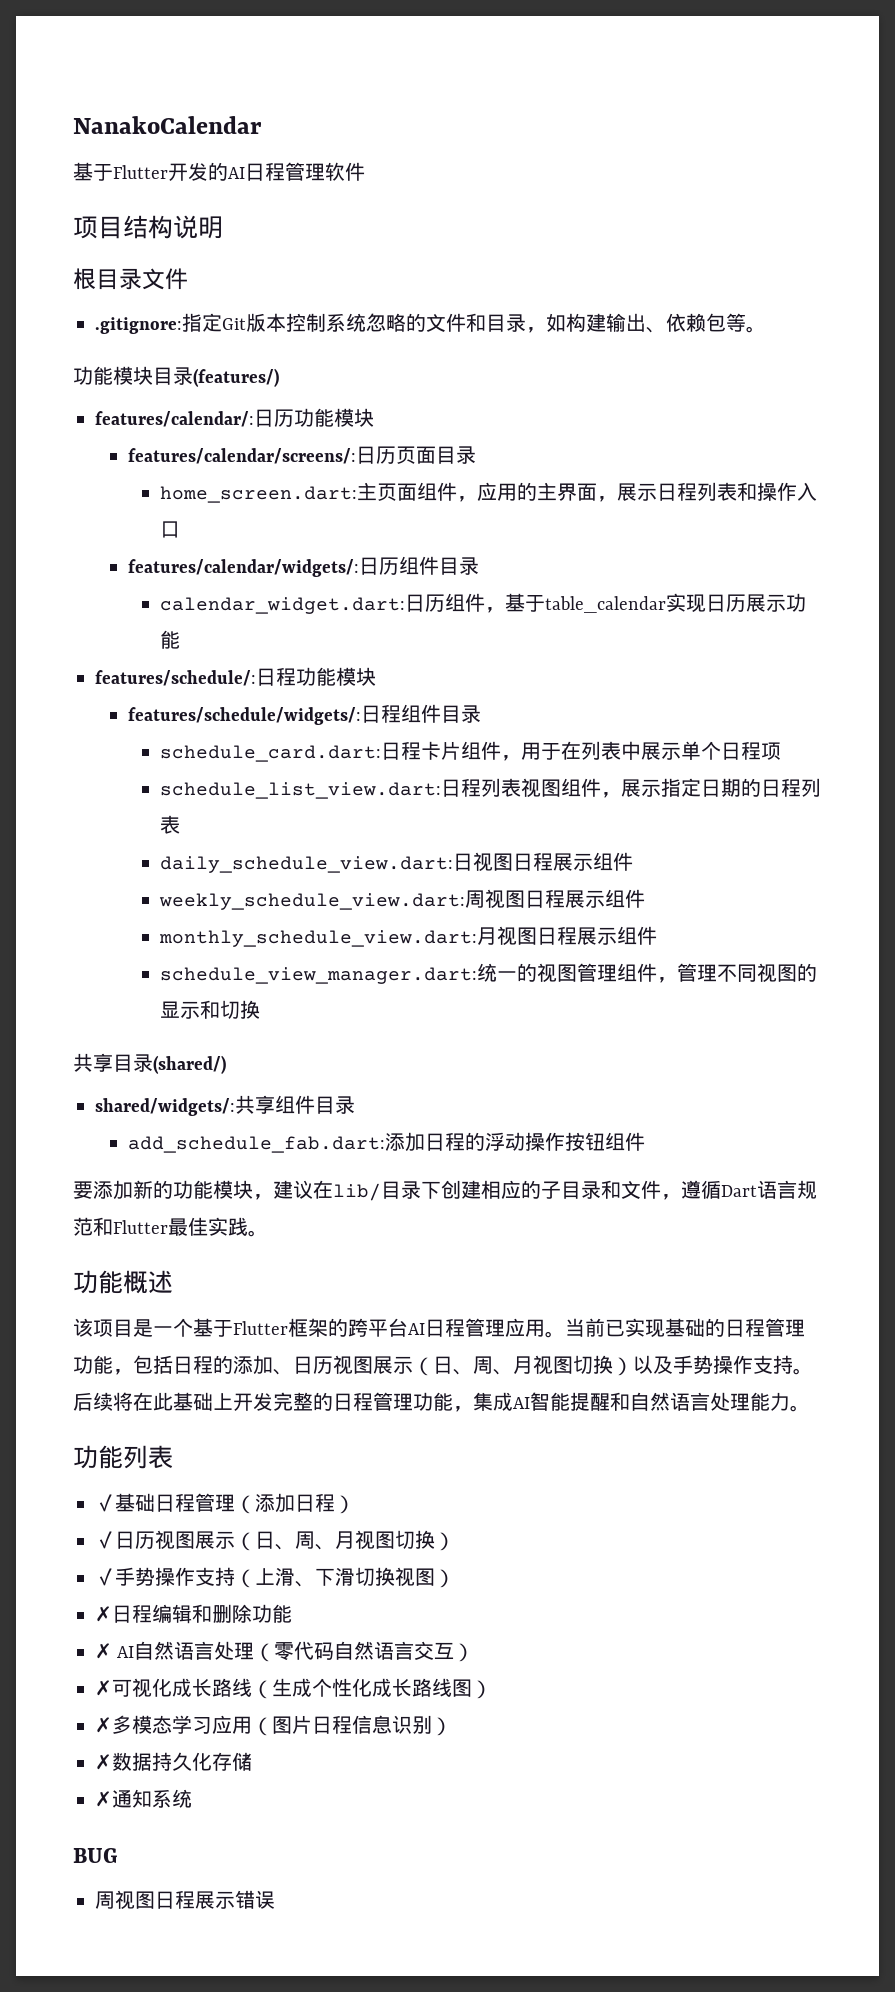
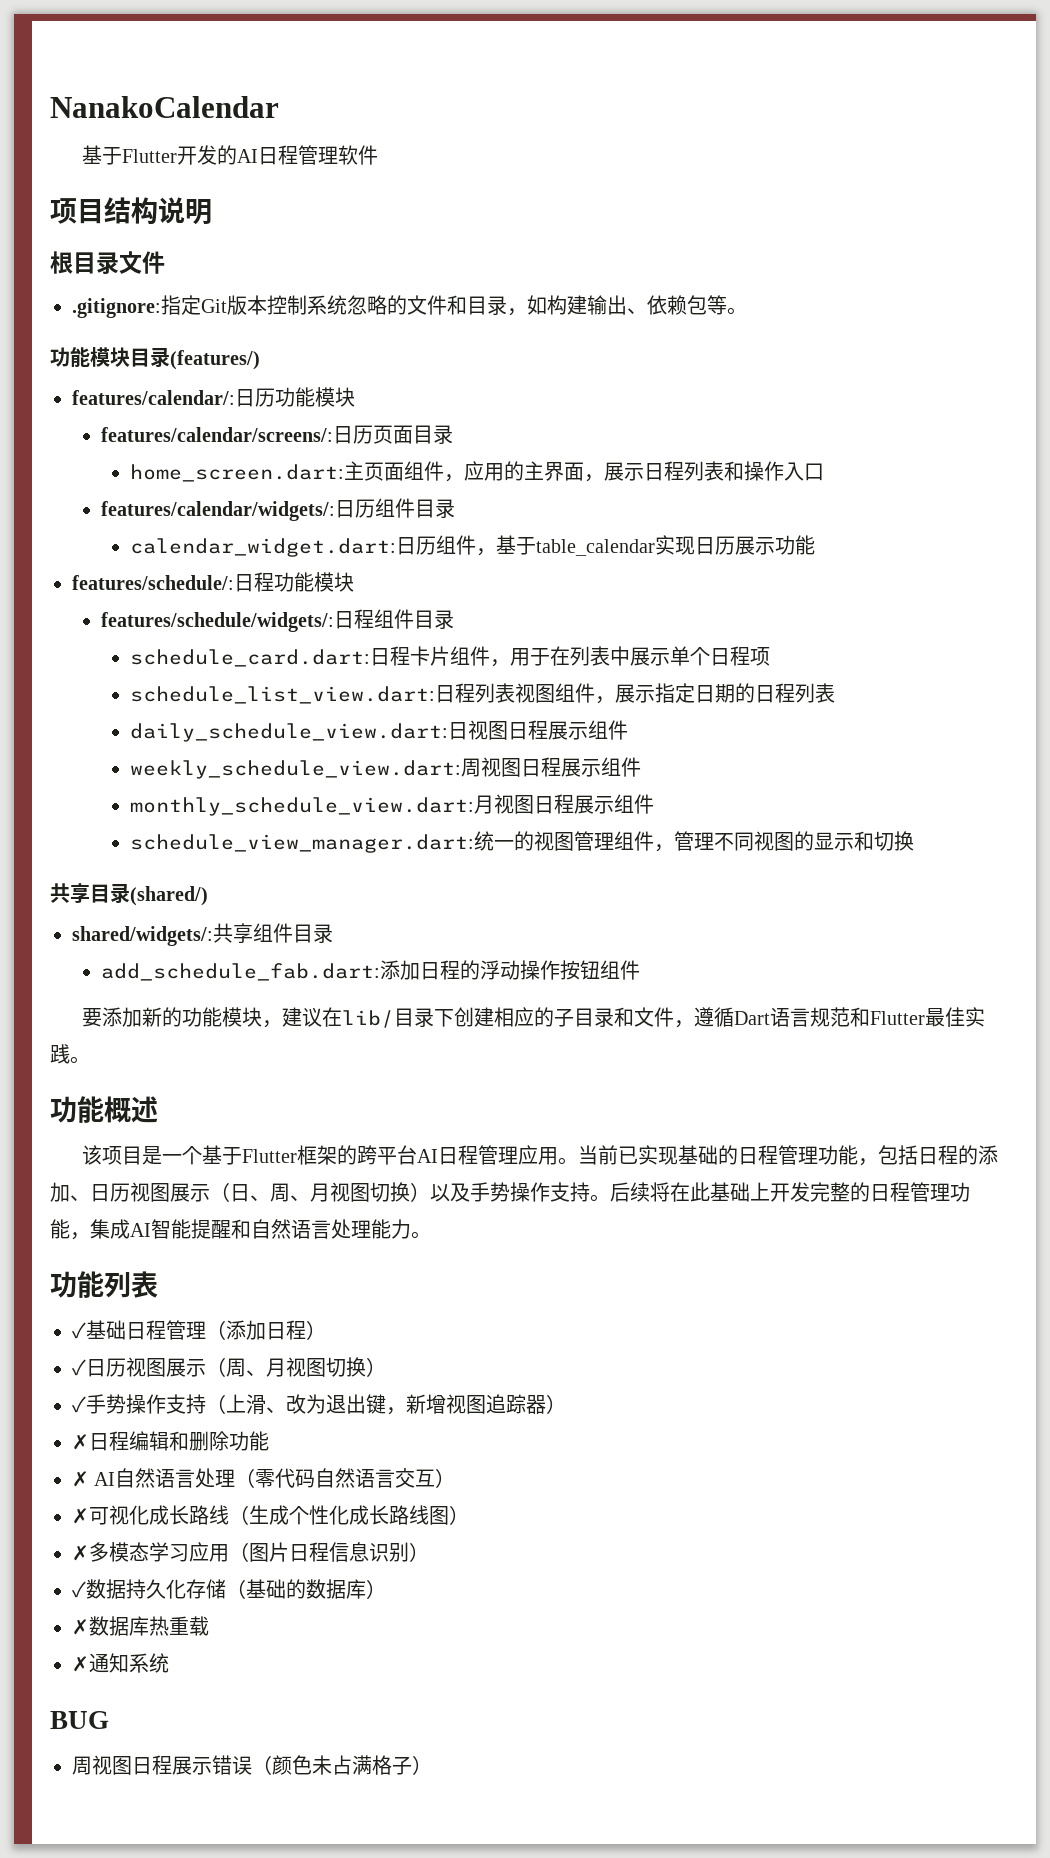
- ✓日历视图展示（日、周、月视图切换）
+ ✓日历视图展示（周、月视图切换）
- ✓手势操作支持（上滑、下滑切换视图）
+ ✓手势操作支持（上滑、改为退出键，新增视图追踪器）
- ✗数据持久化存储
+ ✓数据持久化存储（基础的数据库）
+ ✗数据库热重载
- 周视图日程展示错误
+ 周视图日程展示错误（颜色未占满格子）

